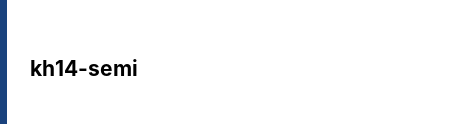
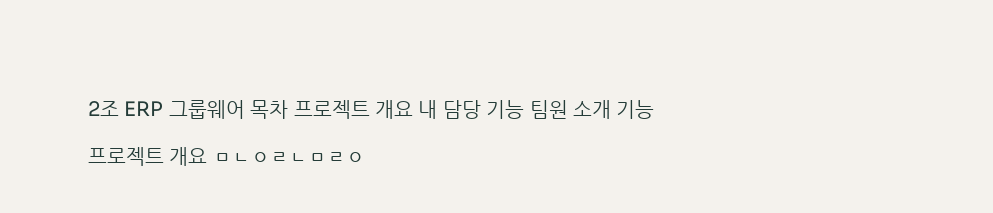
- kh14-semi
+ 2조 ERP 그룹웨어 목차 프로젝트 개요 내 담당 기능 팀원 소개 기능
+ 프로젝트 개요 ㅁㄴㅇㄹㄴㅁㄹㅇ

